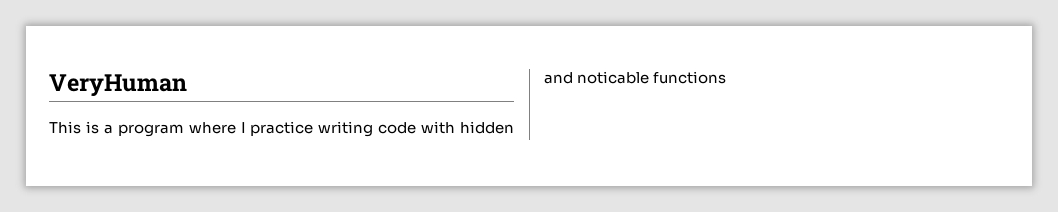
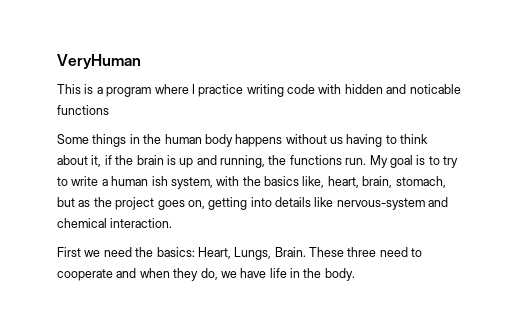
+ Some things in the human body happens without us having to think about it, if the brain is up and running, the functions run. My goal is to try to write a human ish system, with the basics like, heart, brain, stomach, but as the project goes on, getting into details like nervous-system and chemical interaction.
+ First we need the basics: Heart, Lungs, Brain. These three need to cooperate and when they do, we have life in the body.

